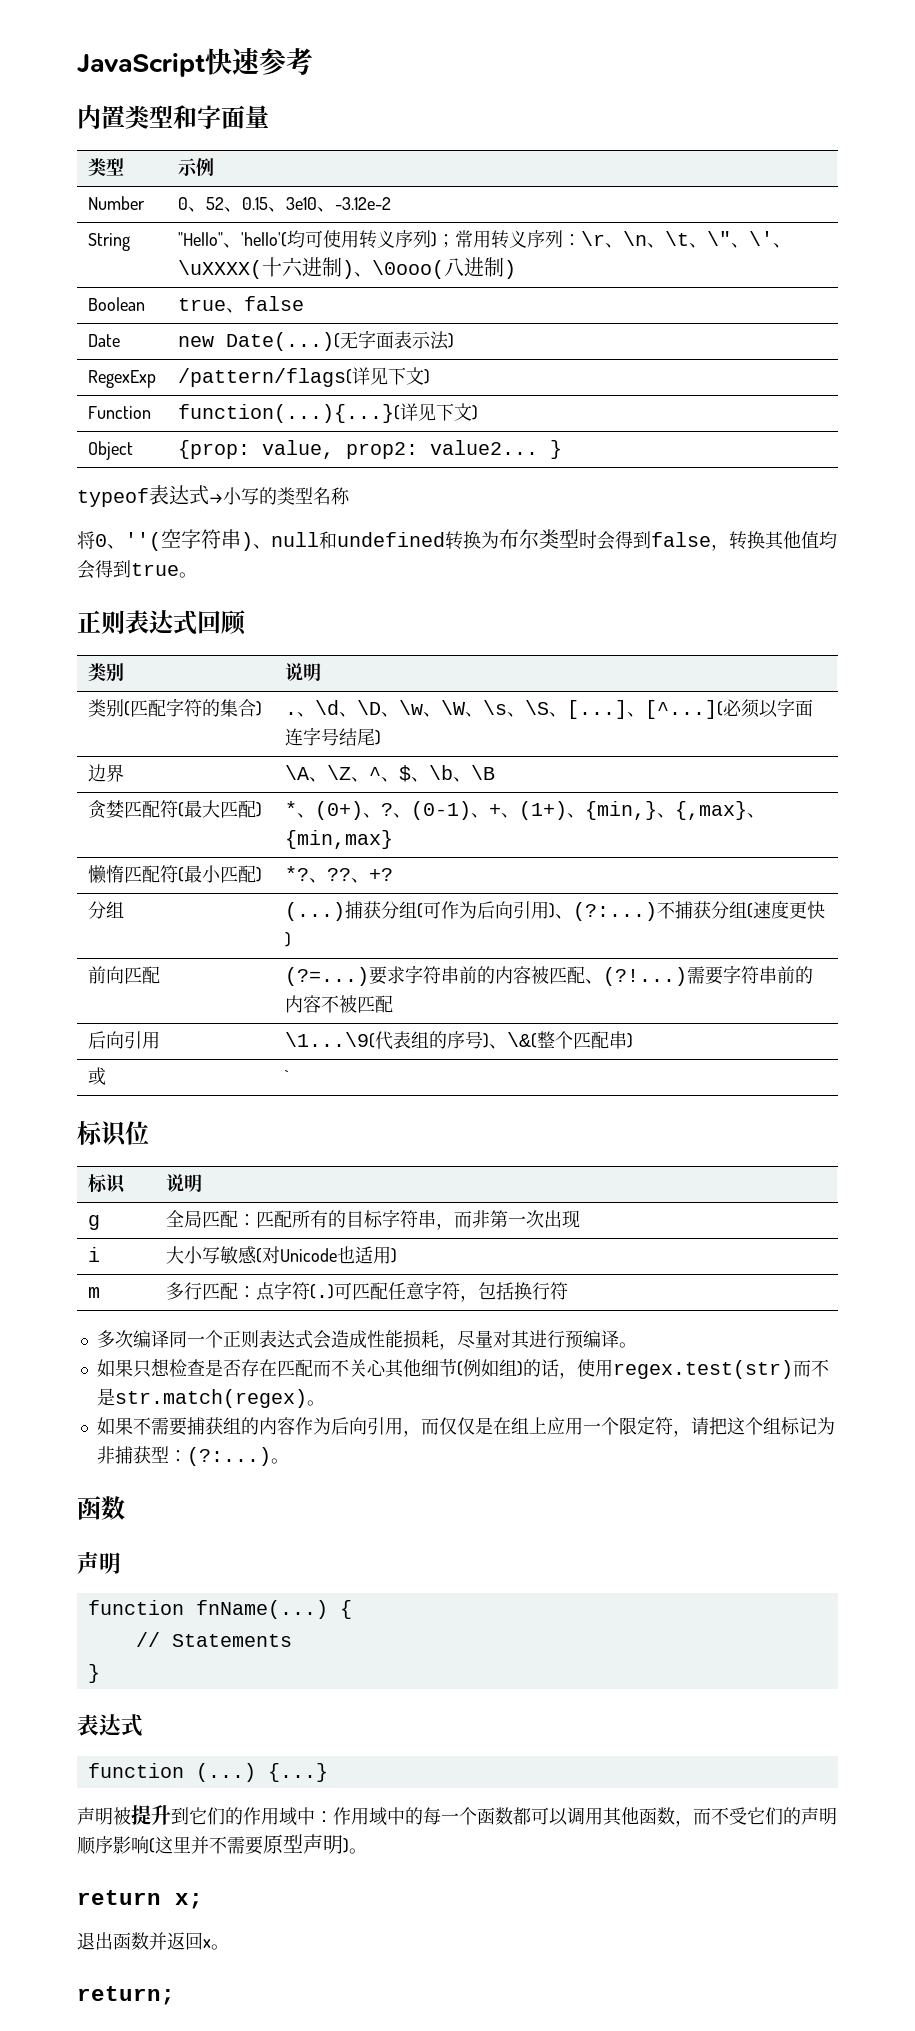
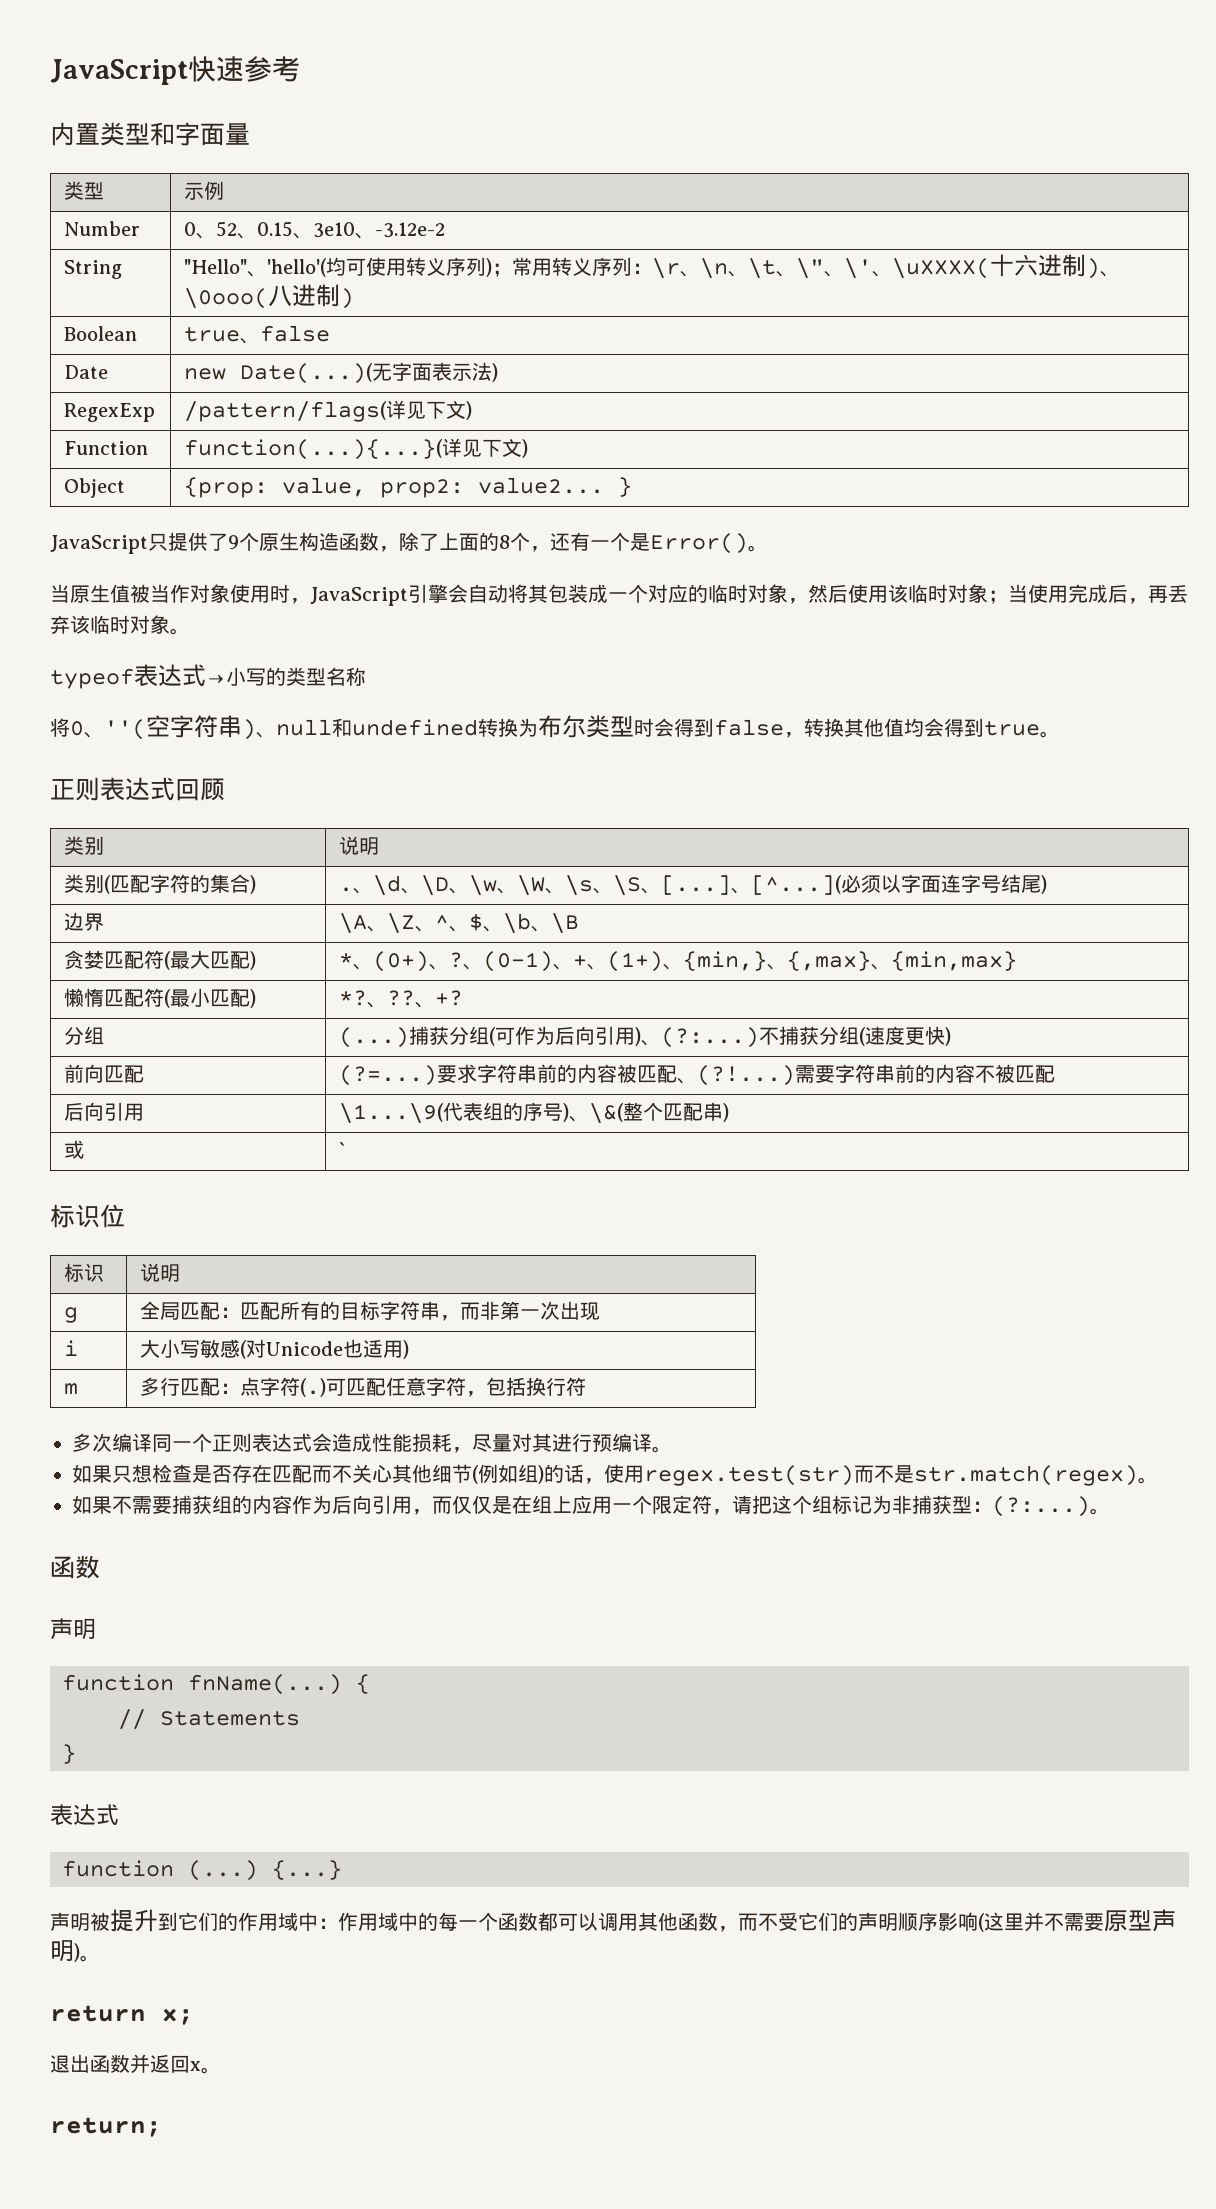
+ JavaScript只提供了9个原生构造函数，除了上面的8个，还有一个是Error()。
+ 当原生值被当作对象使用时，JavaScript引擎会自动将其包装成一个对应的临时对象，然后使用该临时对象；当使用完成后，再丢弃该临时对象。

